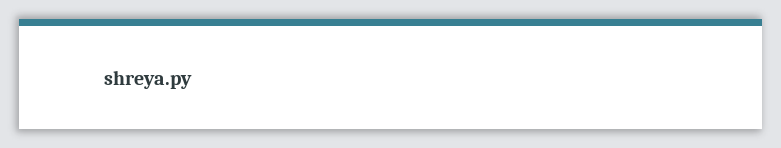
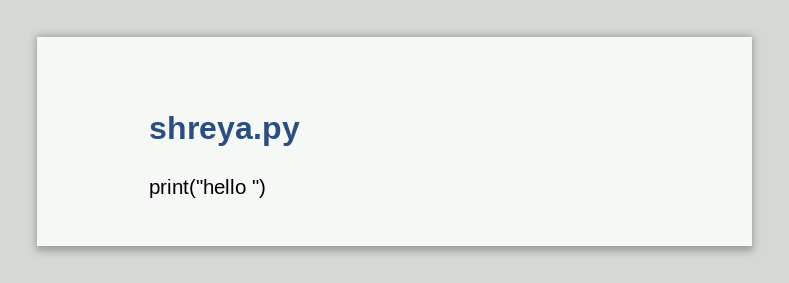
+ print("hello ")

